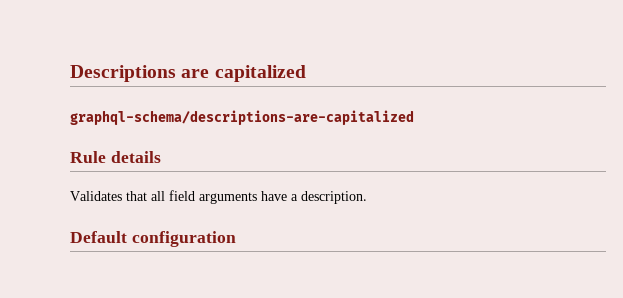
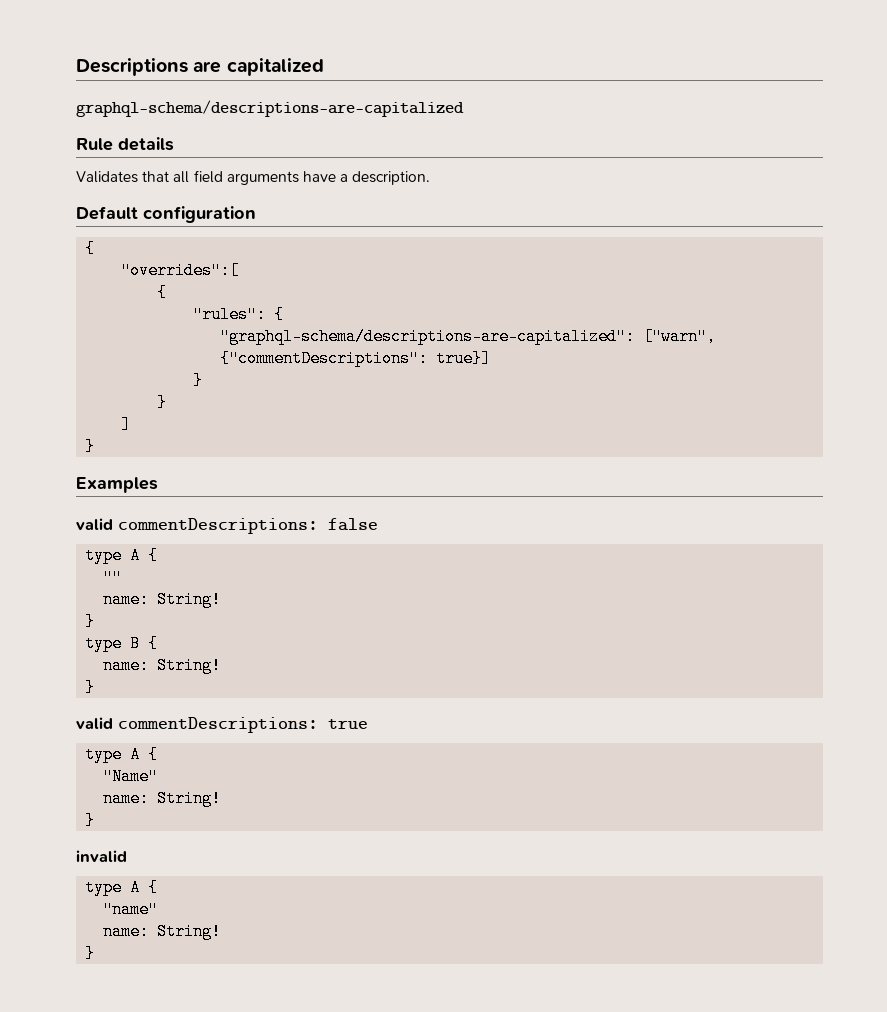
  Default configuration
+ {
+ "overrides":[
+ {
+ "rules": {
+ "graphql-schema/descriptions-are-capitalized": ["warn", {"commentDescriptions": true}]
+ }
+ }
+ ]
+ }
+ Examples
+ valid commentDescriptions: false
+ type A {
+ ""
+ name: String!
+ }
+ type B {
+ name: String!
+ }
+ valid commentDescriptions: true
+ type A {
+ "Name"
+ name: String!
+ }
+ invalid
+ type A {
+ "name"
+ name: String!
+ }

